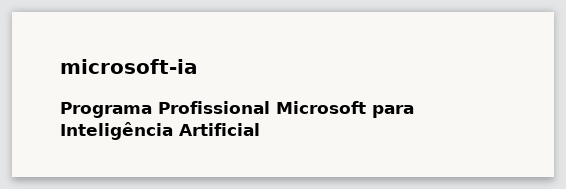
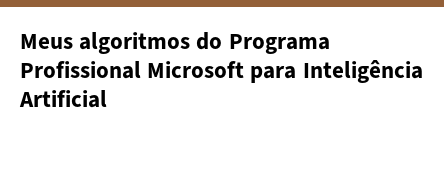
- microsoft-ia
- Programa Profissional Microsoft para Inteligência Artificial
+ Meus algoritmos do Programa Profissional Microsoft para Inteligência Artificial

